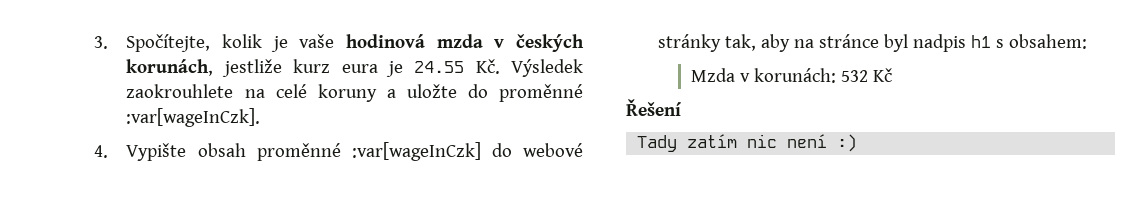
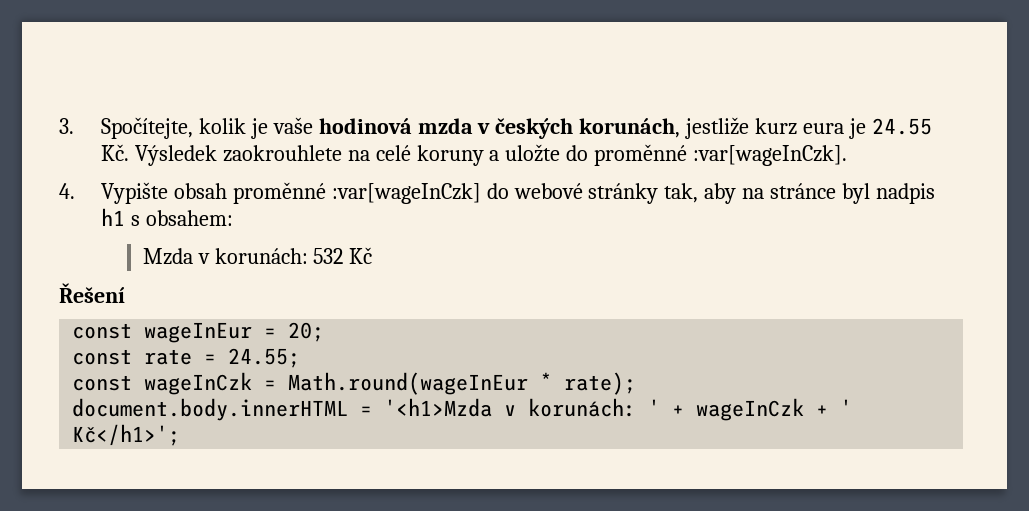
- Tady zatím nic není :)
+ const wageInEur = 20;
+ const rate = 24.55;
+ const wageInCzk = Math.round(wageInEur * rate);
+ document.body.innerHTML = '<h1>Mzda v korunách: ' + wageInCzk + ' Kč</h1>';

